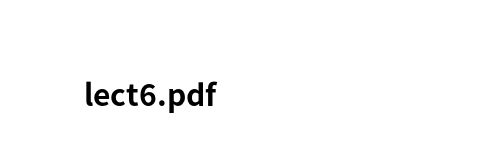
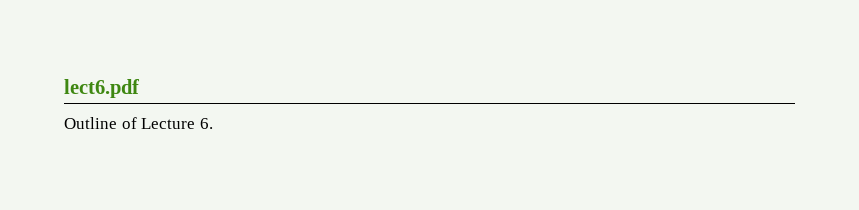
+ Outline of Lecture 6.

